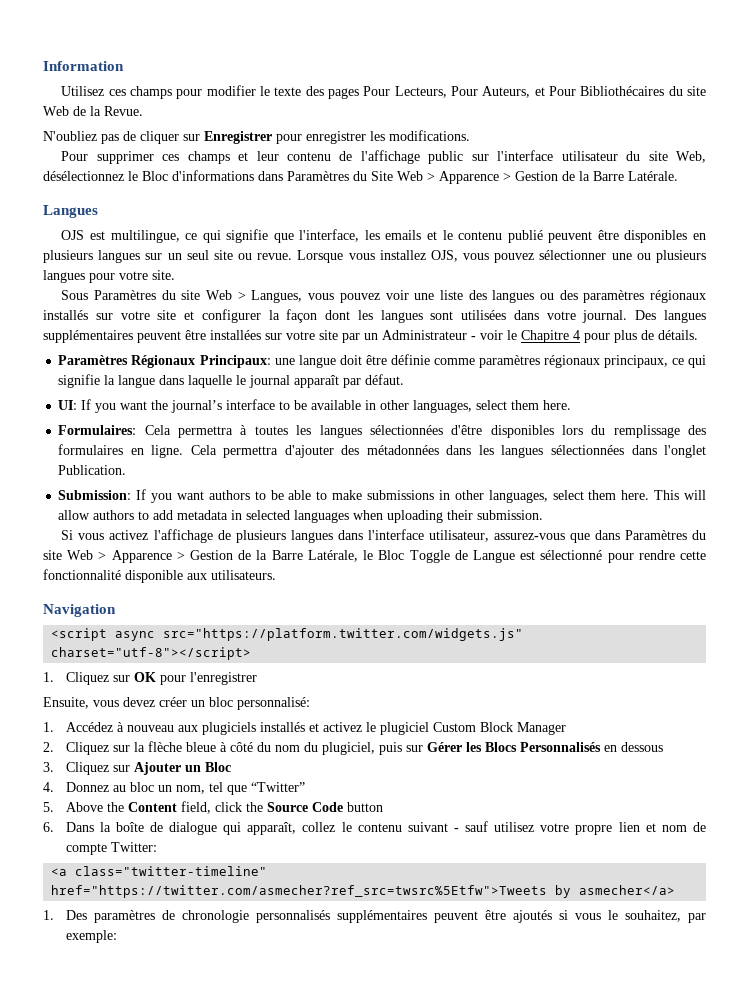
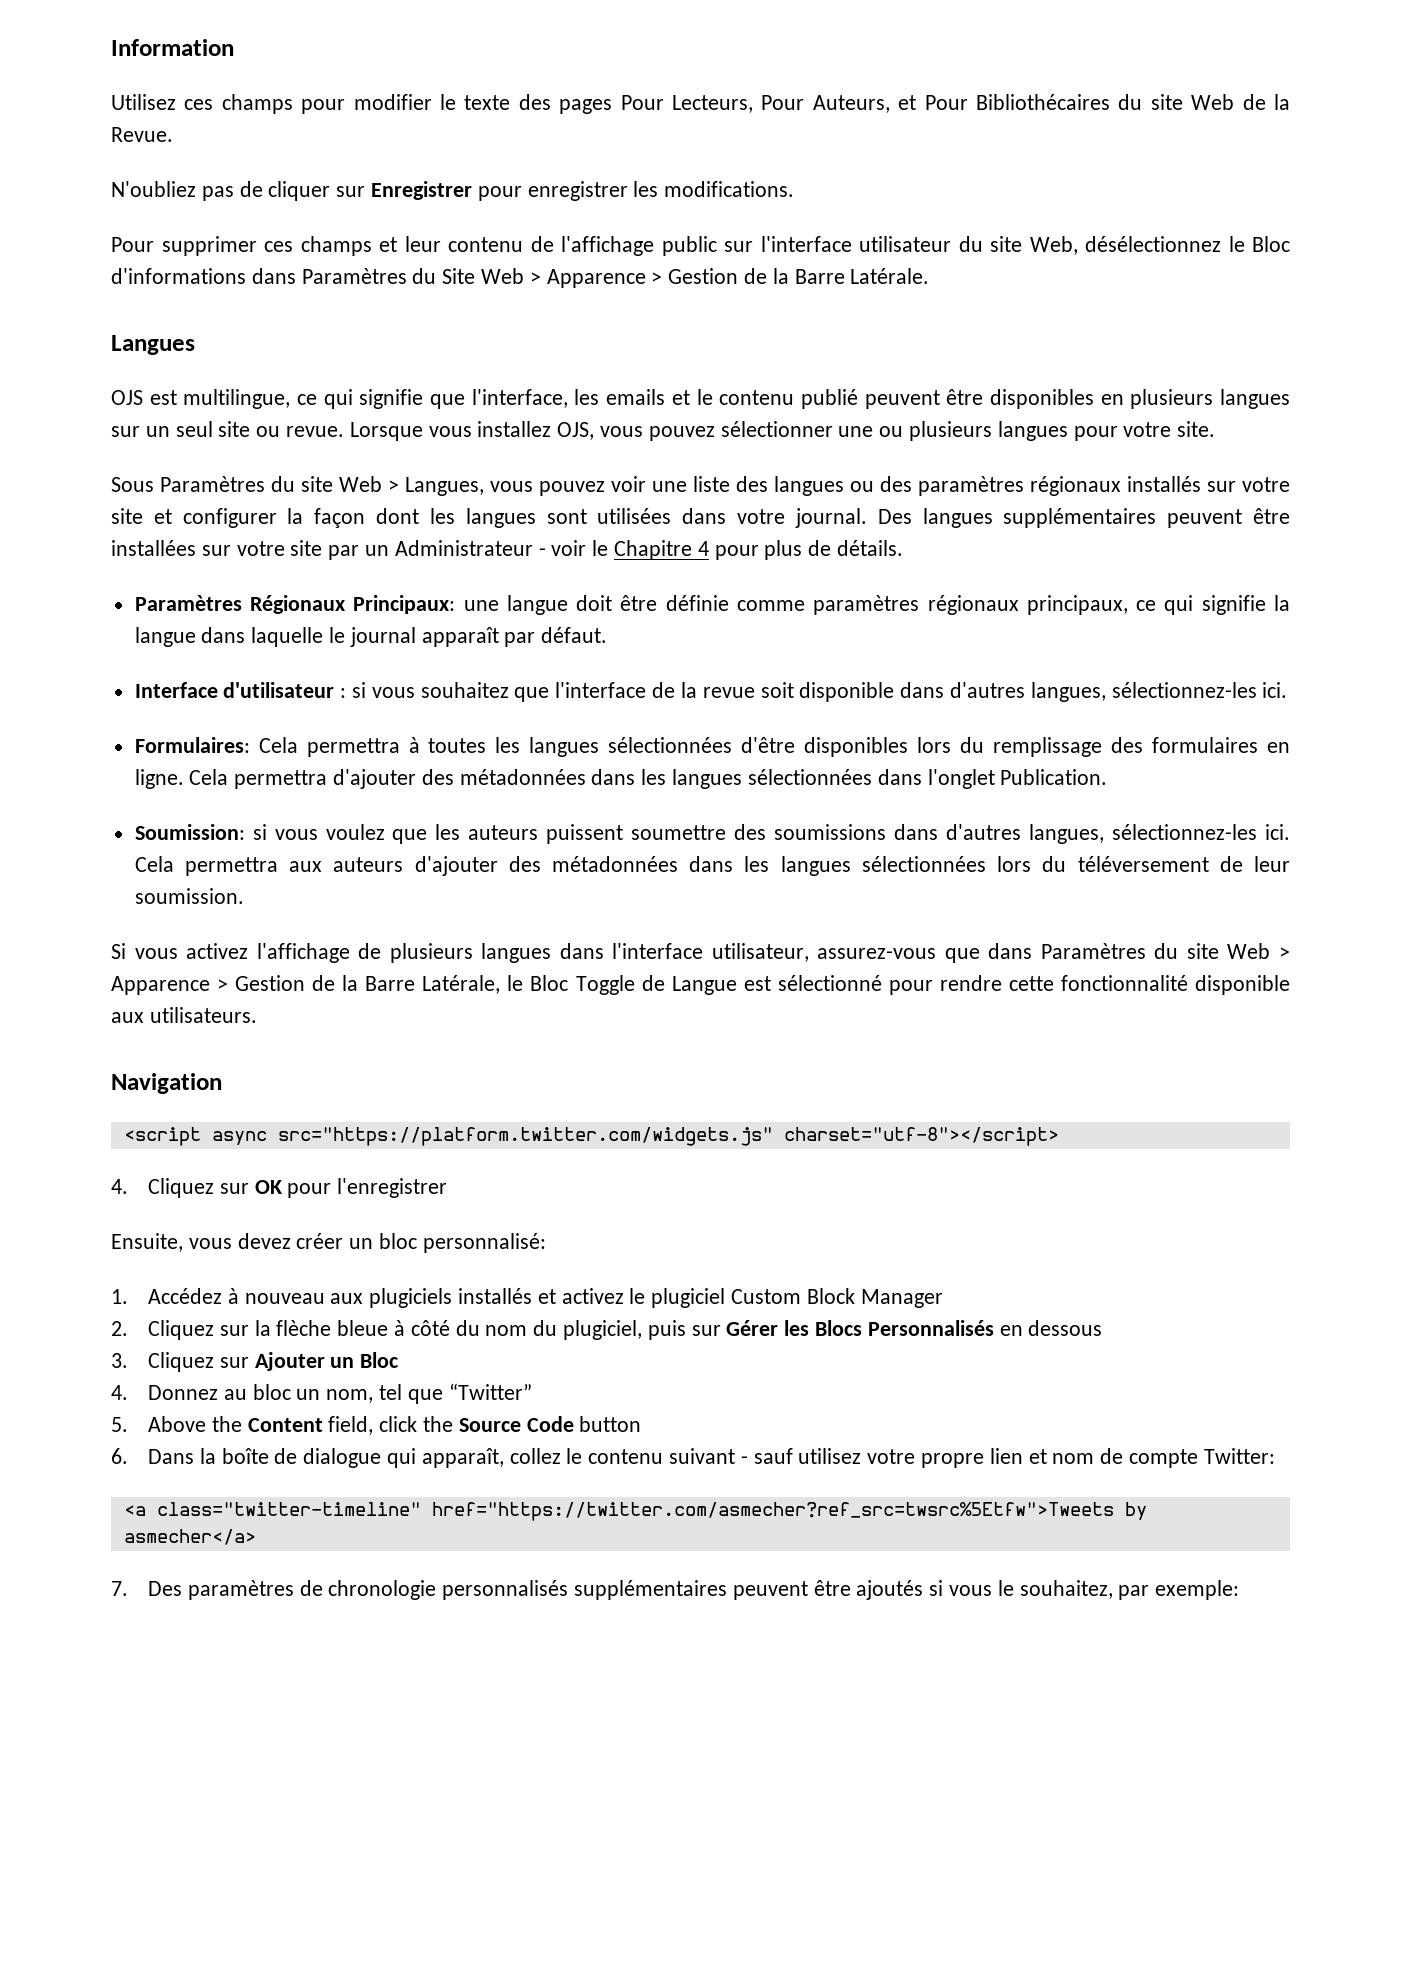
- UI: If you want the journal’s interface to be available in other languages, select them here.
+ Interface d'utilisateur : si vous souhaitez que l'interface de la revue soit disponible dans d'autres langues, sélectionnez-les ici.
- Submission: If you want authors to be able to make submissions in other languages, select them here. This will allow authors to add metadata in selected languages when uploading their submission.
+ Soumission: si vous voulez que les auteurs puissent soumettre des soumissions dans d'autres langues, sélectionnez-les ici. Cela permettra aux auteurs d'ajouter des métadonnées dans les langues sélectionnées lors du téléversement de leur soumission.
- 1. Cliquez sur OK pour l'enregistrer
+ 4. Cliquez sur OK pour l'enregistrer
- 1. Des paramètres de chronologie personnalisés supplémentaires peuvent être ajoutés si vous le souhaitez, par exemple:
+ 7. Des paramètres de chronologie personnalisés supplémentaires peuvent être ajoutés si vous le souhaitez, par exemple:

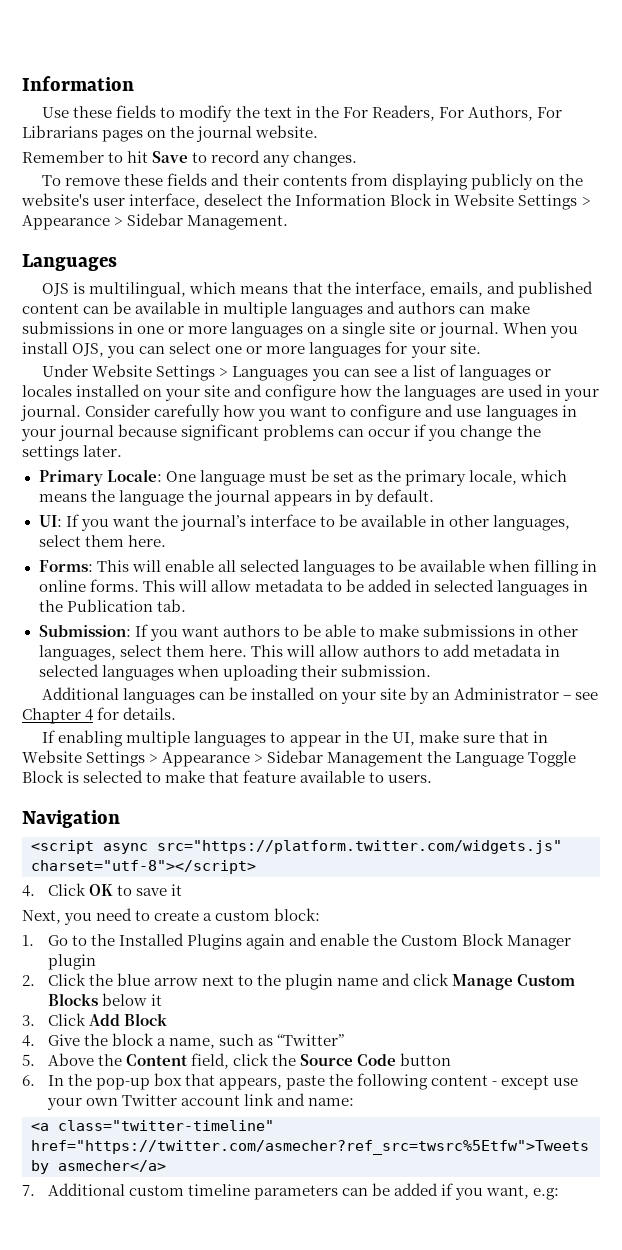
- Utilisez ces champs pour modifier le texte des pages Pour Lecteurs, Pour Auteurs, et Pour Bibliothécaires du site Web de la Revue.
- N'oubliez pas de cliquer sur Enregistrer pour enregistrer les modifications.
- Pour supprimer ces champs et leur contenu de l'affichage public sur l'interface utilisateur du site Web, désélectionnez le Bloc d'informations dans Paramètres du Site Web > Apparence > Gestion de la Barre Latérale.
- Langues
- OJS est multilingue, ce qui signifie que l'interface, les emails et le contenu publié peuvent être disponibles en plusieurs langues sur un seul site ou revue. Lorsque vous installez OJS, vous pouvez sélectionner une ou plusieurs langues pour votre site.
- Sous Paramètres du site Web > Langues, vous pouvez voir une liste des langues ou des paramètres régionaux installés sur votre site et configurer la façon dont les langues sont utilisées dans votre journal. Des langues supplémentaires peuvent être installées sur votre site par un Administrateur - voir le Chapitre 4 pour plus de détails.
- Paramètres Régionaux Principaux: une langue doit être définie comme paramètres régionaux principaux, ce qui signifie la langue dans laquelle le journal apparaît par défaut.
- Interface d'utilisateur : si vous souhaitez que l'interface de la revue soit disponible dans d'autres langues, sélectionnez-les ici.
- Formulaires: Cela permettra à toutes les langues sélectionnées d'être disponibles lors du remplissage des formulaires en ligne. Cela permettra d'ajouter des métadonnées dans les langues sélectionnées dans l'onglet Publication.
- Soumission: si vous voulez que les auteurs puissent soumettre des soumissions dans d'autres langues, sélectionnez-les ici. Cela permettra aux auteurs d'ajouter des métadonnées dans les langues sélectionnées lors du téléversement de leur soumission.
- Si vous activez l'affichage de plusieurs langues dans l'interface utilisateur, assurez-vous que dans Paramètres du site Web > Apparence > Gestion de la Barre Latérale, le Bloc Toggle de Langue est sélectionné pour rendre cette fonctionnalité disponible aux utilisateurs.
+ Use these fields to modify the text in the For Readers, For Authors, For Librarians pages on the journal website.
+ Remember to hit Save to record any changes.
+ To remove these fields and their contents from displaying publicly on the website's user interface, deselect the Information Block in Website Settings > Appearance > Sidebar Management.
+ Languages
+ OJS is multilingual, which means that the interface, emails, and published content can be available in multiple languages and authors can make submissions in one or more languages on a single site or journal. When you install OJS, you can select one or more languages for your site.
+ Under Website Settings > Languages you can see a list of languages or locales installed on your site and configure how the languages are used in your journal. Consider carefully how you want to configure and use languages in your journal because significant problems can occur if you change the settings later.
+ Primary Locale: One language must be set as the primary locale, which means the language the journal appears in by default.
+ UI: If you want the journal’s interface to be available in other languages, select them here.
+ Forms: This will enable all selected languages to be available when filling in online forms. This will allow metadata to be added in selected languages in the Publication tab.
+ Submission: If you want authors to be able to make submissions in other languages, select them here. This will allow authors to add metadata in selected languages when uploading their submission.
+ Additional languages can be installed on your site by an Administrator – see Chapter 4 for details.
+ If enabling multiple languages to appear in the UI, make sure that in Website Settings > Appearance > Sidebar Management the Language Toggle Block is selected to make that feature available to users.
- 4. Cliquez sur OK pour l'enregistrer
- Ensuite, vous devez créer un bloc personnalisé:
- 1. Accédez à nouveau aux plugiciels installés et activez le plugiciel Custom Block Manager
+ 4. Click OK to save it
+ Next, you need to create a custom block:
+ 1. Go to the Installed Plugins again and enable the Custom Block Manager plugin
- 2. Cliquez sur la flèche bleue à côté du nom du plugiciel, puis sur Gérer les Blocs Personnalisés en dessous
- 3. Cliquez sur Ajouter un Bloc
- 4. Donnez au bloc un nom, tel que “Twitter”
+ 2. Click the blue arrow next to the plugin name and click Manage Custom Blocks below it
+ 3. Click Add Block
+ 4. Give the block a name, such as “Twitter”
- 6. Dans la boîte de dialogue qui apparaît, collez le contenu suivant - sauf utilisez votre propre lien et nom de compte Twitter:
+ 6. In the pop-up box that appears, paste the following content - except use your own Twitter account link and name:
- 7. Des paramètres de chronologie personnalisés supplémentaires peuvent être ajoutés si vous le souhaitez, par exemple:
+ 7. Additional custom timeline parameters can be added if you want, e.g:

